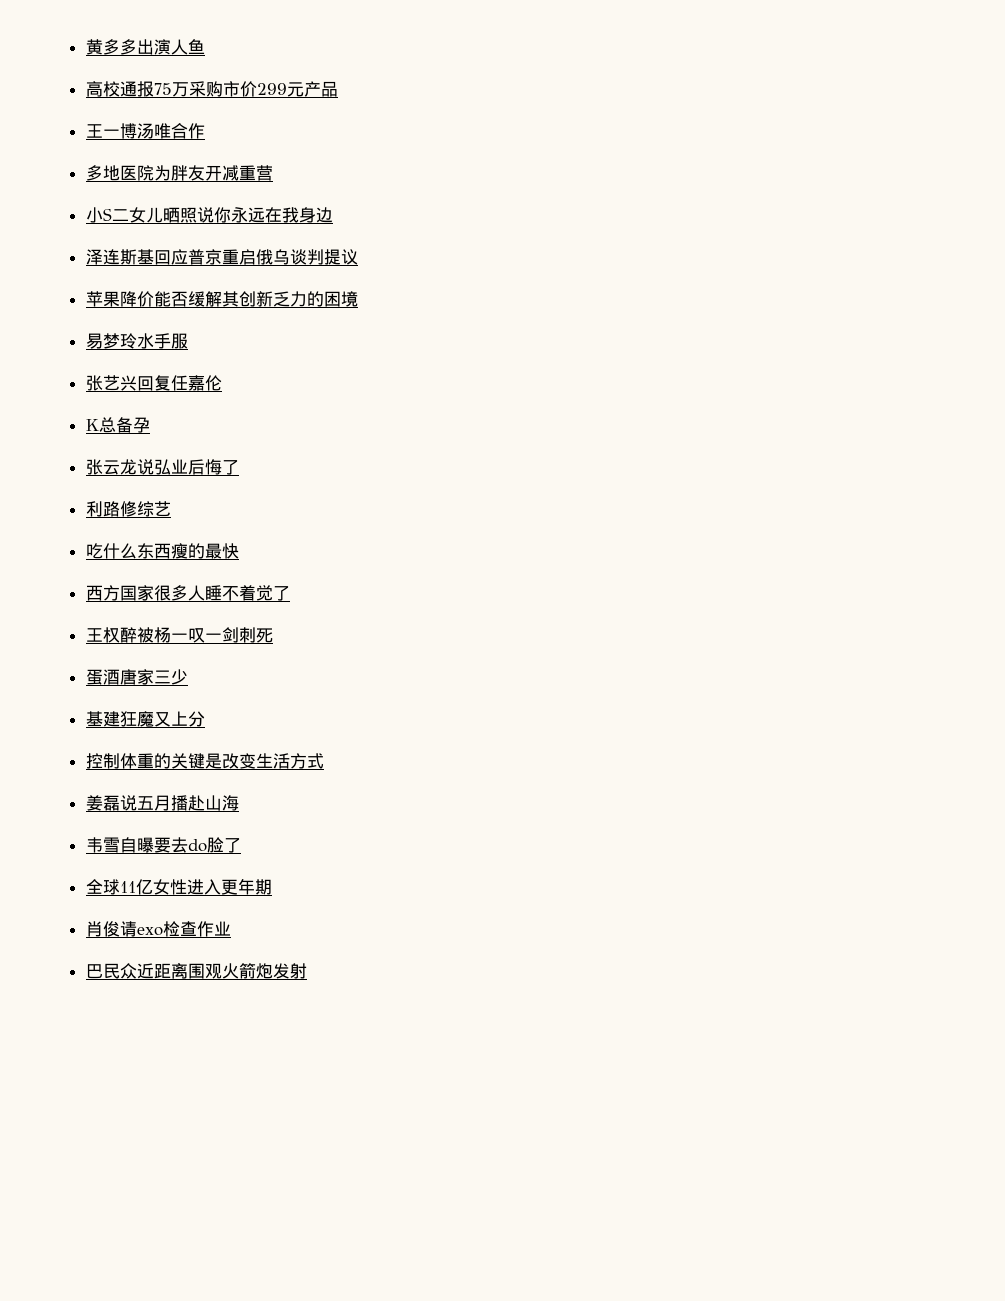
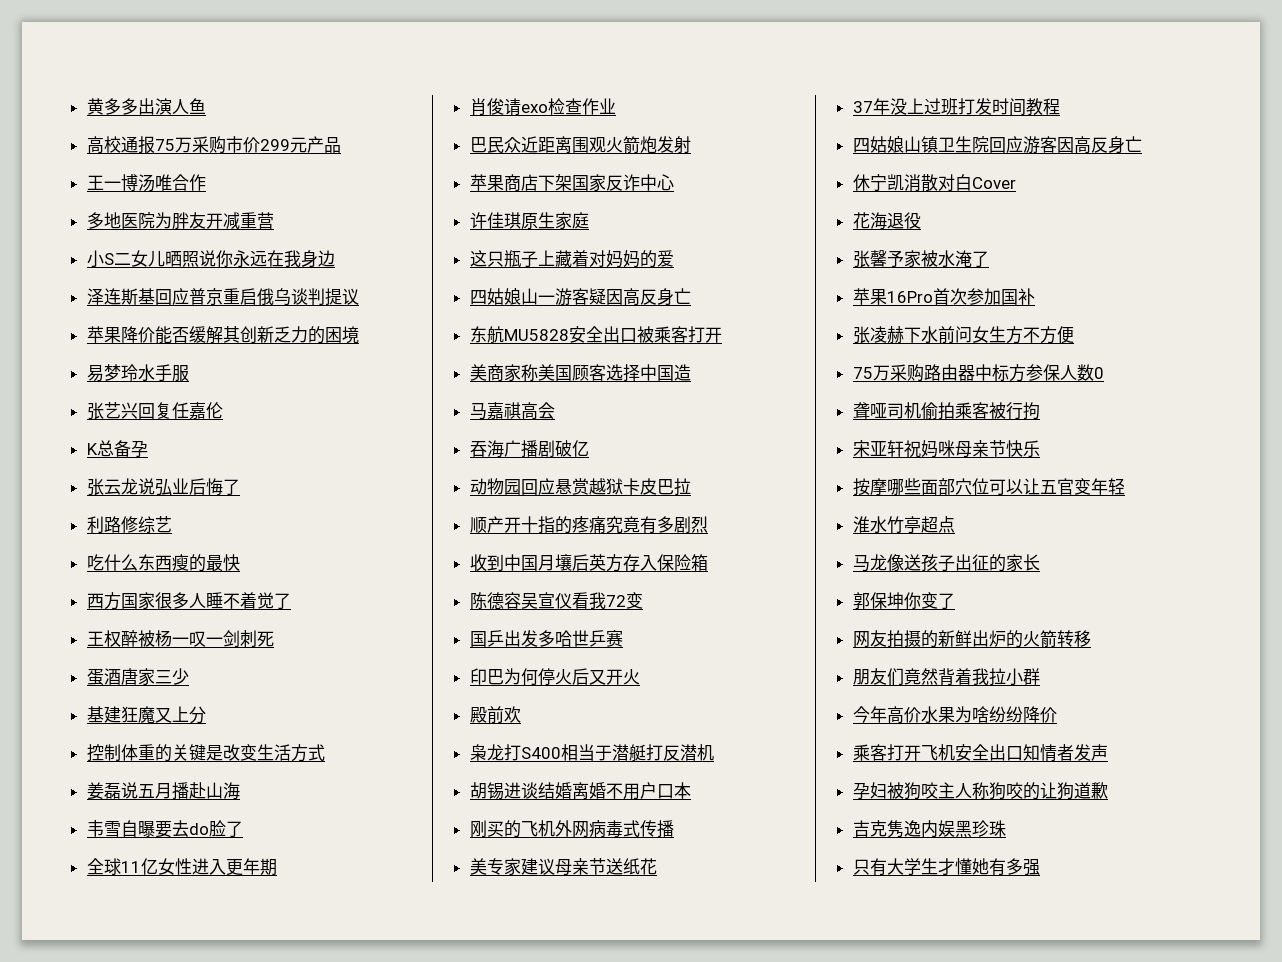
+ 苹果商店下架国家反诈中心
+ 许佳琪原生家庭
+ 这只瓶子上藏着对妈妈的爱
+ 四姑娘山一游客疑因高反身亡
+ 东航MU5828安全出口被乘客打开
+ 美商家称美国顾客选择中国造
+ 马嘉祺高会
+ 吞海广播剧破亿
+ 动物园回应悬赏越狱卡皮巴拉
+ 顺产开十指的疼痛究竟有多剧烈
+ 收到中国月壤后英方存入保险箱
+ 陈德容吴宣仪看我72变
+ 国乒出发多哈世乒赛
+ 印巴为何停火后又开火
+ 殿前欢
+ 枭龙打S400相当于潜艇打反潜机
+ 胡锡进谈结婚离婚不用户口本
+ 刚买的飞机外网病毒式传播
+ 美专家建议母亲节送纸花
+ 37年没上过班打发时间教程
+ 四姑娘山镇卫生院回应游客因高反身亡
+ 休宁凯消散对白Cover
+ 花海退役
+ 张馨予家被水淹了
+ 苹果16Pro首次参加国补
+ 张凌赫下水前问女生方不方便
+ 75万采购路由器中标方参保人数0
+ 聋哑司机偷拍乘客被行拘
+ 宋亚轩祝妈咪母亲节快乐
+ 按摩哪些面部穴位可以让五官变年轻
+ 淮水竹亭超点
+ 马龙像送孩子出征的家长
+ 郭保坤你变了
+ 网友拍摄的新鲜出炉的火箭转移
+ 朋友们竟然背着我拉小群
+ 今年高价水果为啥纷纷降价
+ 乘客打开飞机安全出口知情者发声
+ 孕妇被狗咬主人称狗咬的让狗道歉
+ 吉克隽逸内娱黑珍珠
+ 只有大学生才懂她有多强

